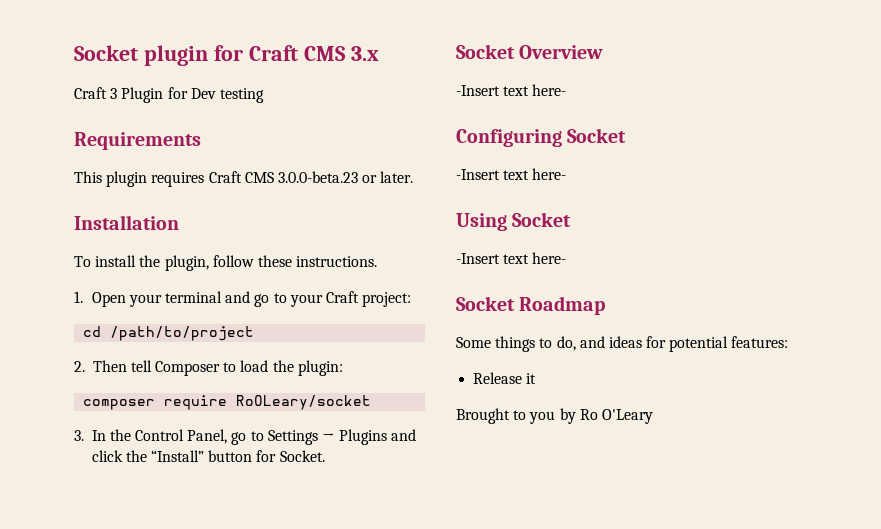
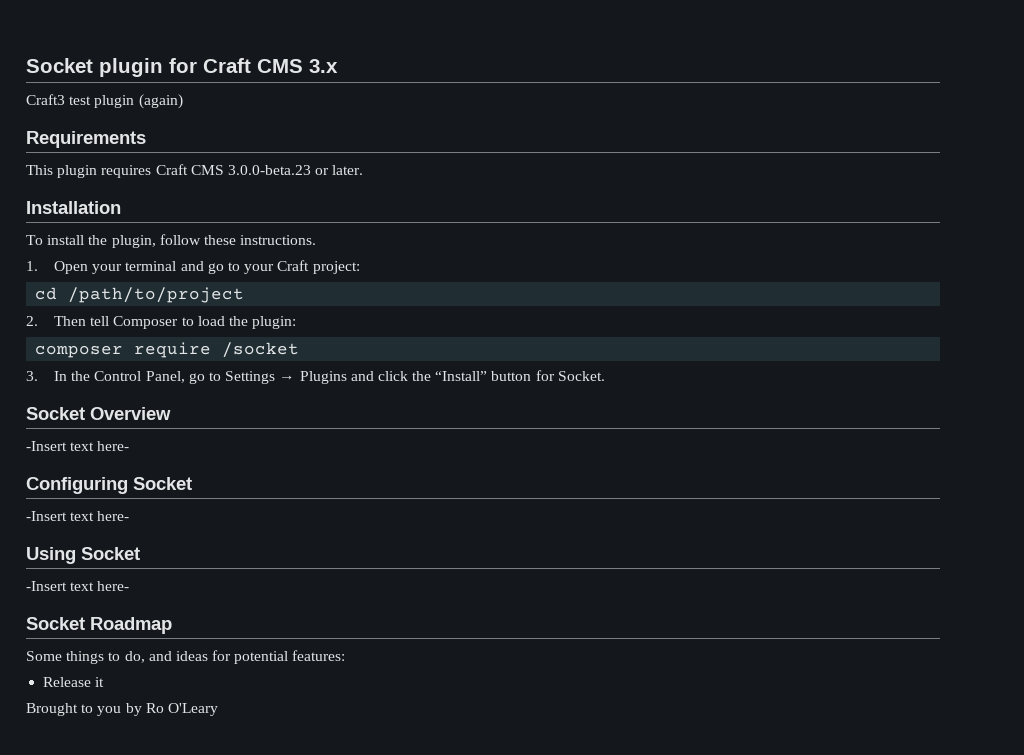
- Craft 3 Plugin for Dev testing
+ Craft3 test plugin (again)
- composer require RoOLeary/socket
+ composer require /socket

